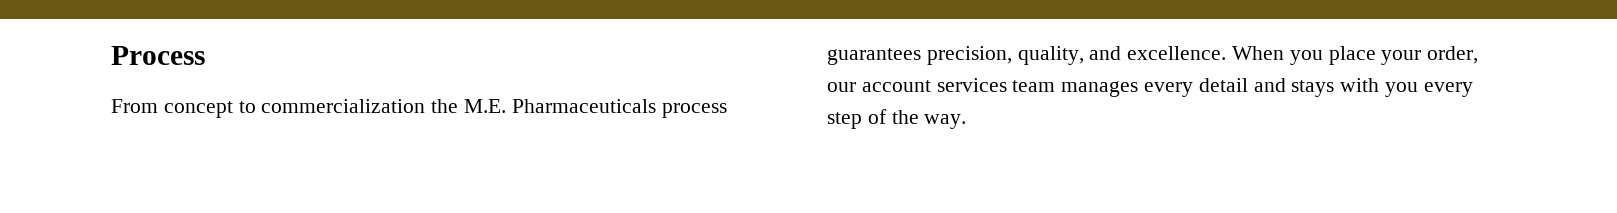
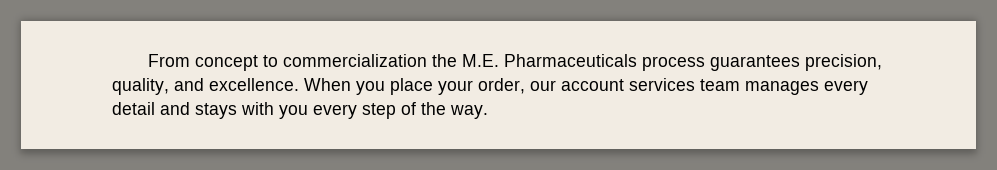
- Process

